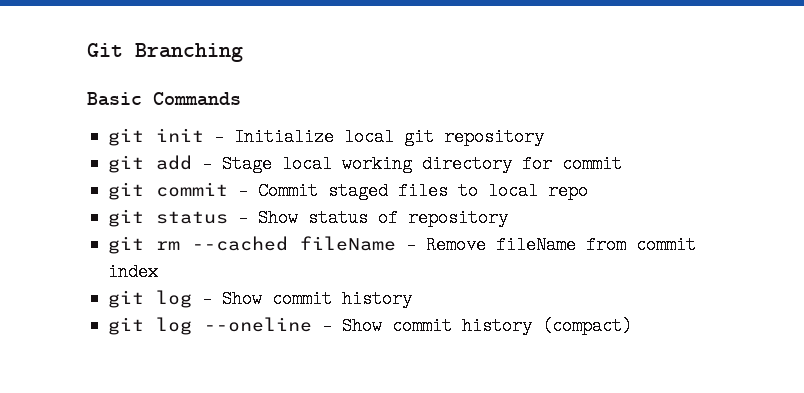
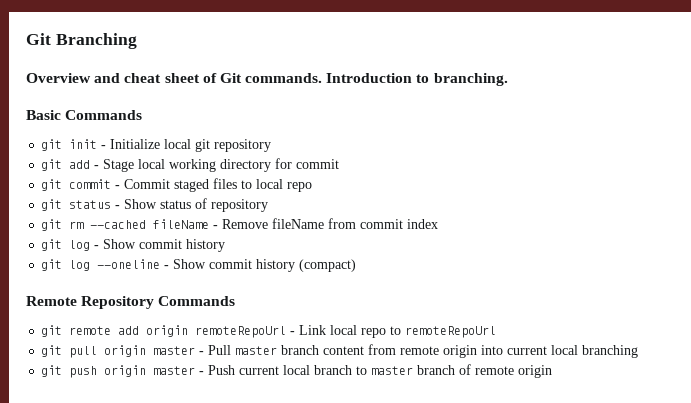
+ Overview and cheat sheet of Git commands. Introduction to branching.
+ Remote Repository Commands
+ git remote add origin remoteRepoUrl - Link local repo to remoteRepoUrl
+ git pull origin master - Pull master branch content from remote origin into current local branching
+ git push origin master - Push current local branch to master branch of remote origin

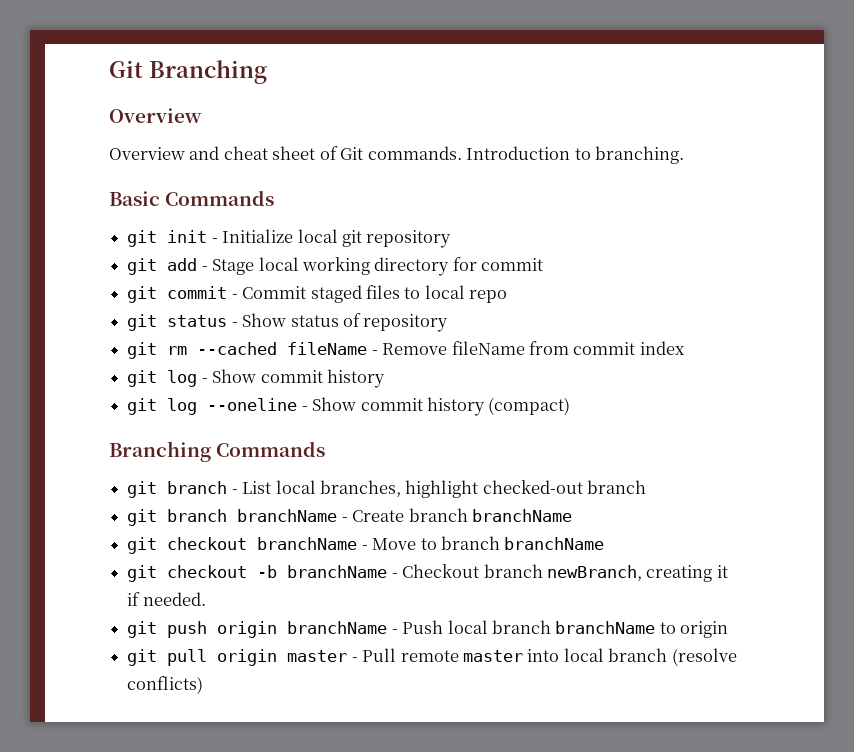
  Git Branching
+ Overview
- Remote Repository Commands
- git remote add origin remoteRepoUrl - Link local repo to remoteRepoUrl
+ Branching Commands
+ git branch - List local branches, highlight checked-out branch
+ git branch branchName - Create branch branchName
+ git checkout branchName - Move to branch branchName
+ git checkout -b branchName - Checkout branch newBranch, creating it if needed.
+ git push origin branchName - Push local branch branchName to origin
- git pull origin master - Pull master branch content from remote origin into current local branching
- git push origin master - Push current local branch to master branch of remote origin
+ git pull origin master - Pull remote master into local branch (resolve conflicts)

